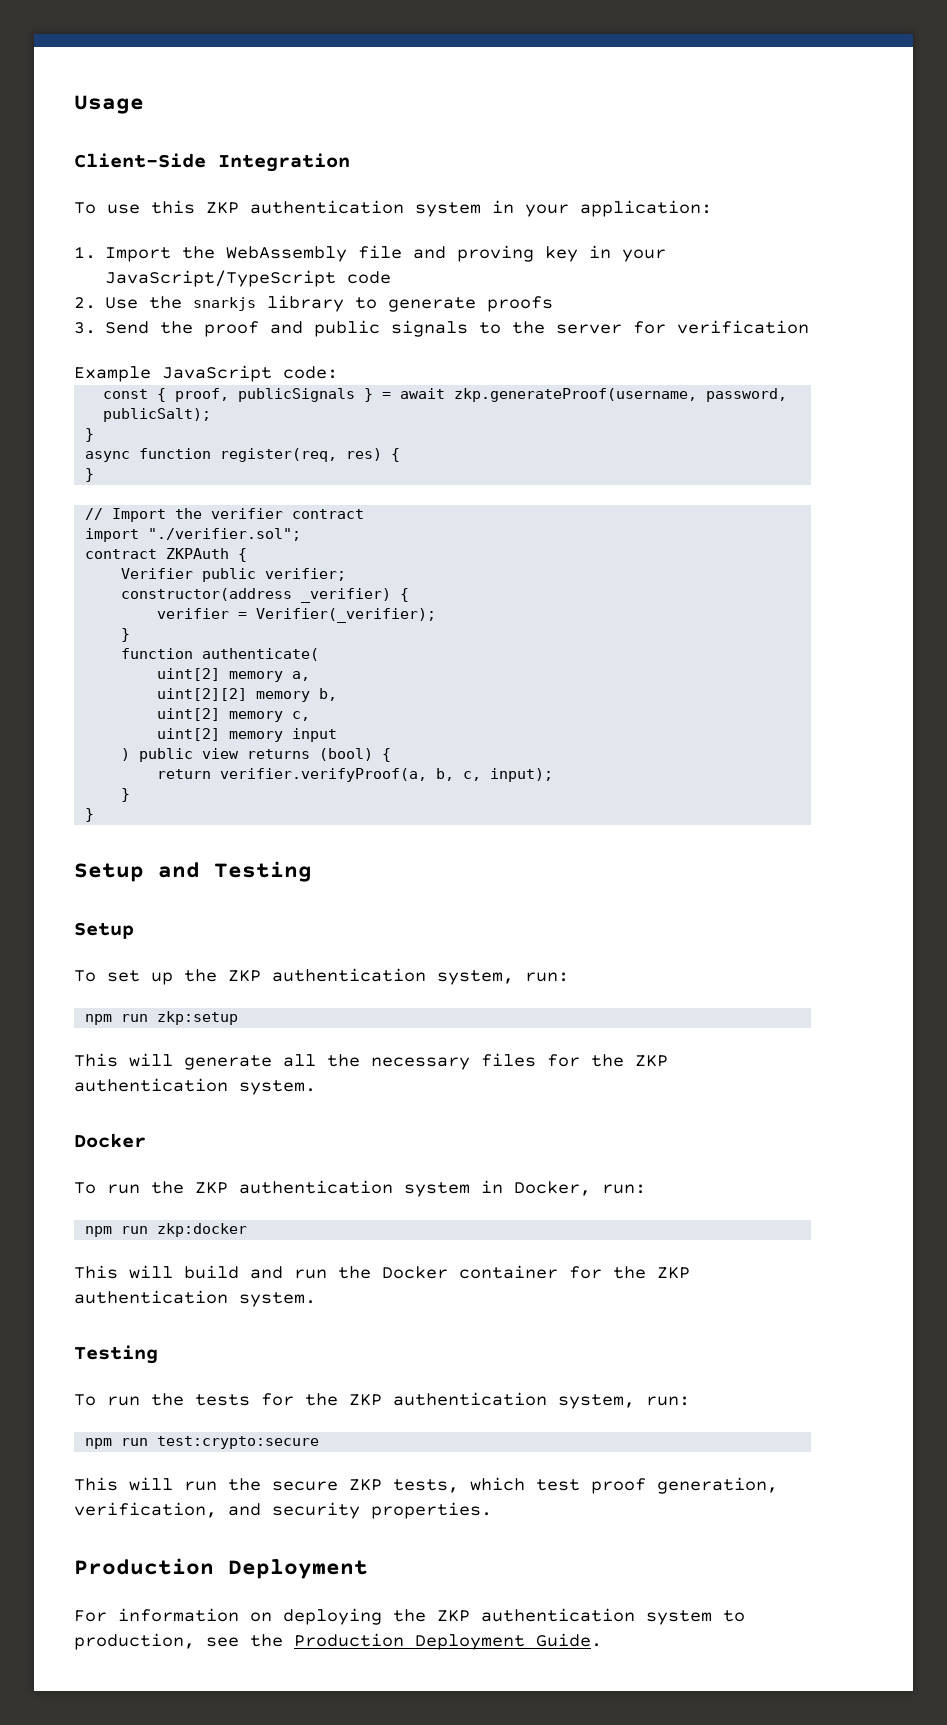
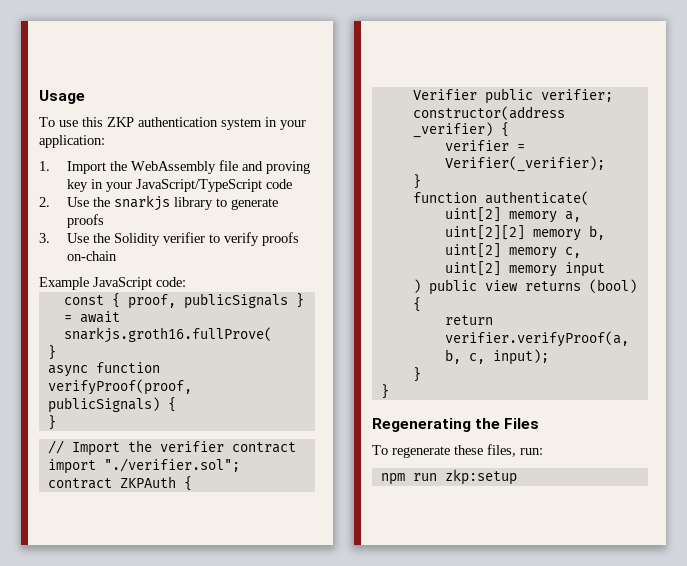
- Client-Side Integration
- 3. Send the proof and public signals to the server for verification
+ 3. Use the Solidity verifier to verify proofs on-chain
- const { proof, publicSignals } = await zkp.generateProof(username, password, publicSalt);
+ const { proof, publicSignals } = await snarkjs.groth16.fullProve(
- async function register(req, res) {
+ async function verifyProof(proof, publicSignals) {
- Setup and Testing
- Setup
- To set up the ZKP authentication system, run:
+ Regenerating the Files
+ To regenerate these files, run:
  npm run zkp:setup
- This will generate all the necessary files for the ZKP authentication system.
- Docker
- To run the ZKP authentication system in Docker, run:
- npm run zkp:docker
- This will build and run the Docker container for the ZKP authentication system.
- Testing
- To run the tests for the ZKP authentication system, run:
- npm run test:crypto:secure
- This will run the secure ZKP tests, which test proof generation, verification, and security properties.
- Production Deployment
- For information on deploying the ZKP authentication system to production, see the Production Deployment Guide.

